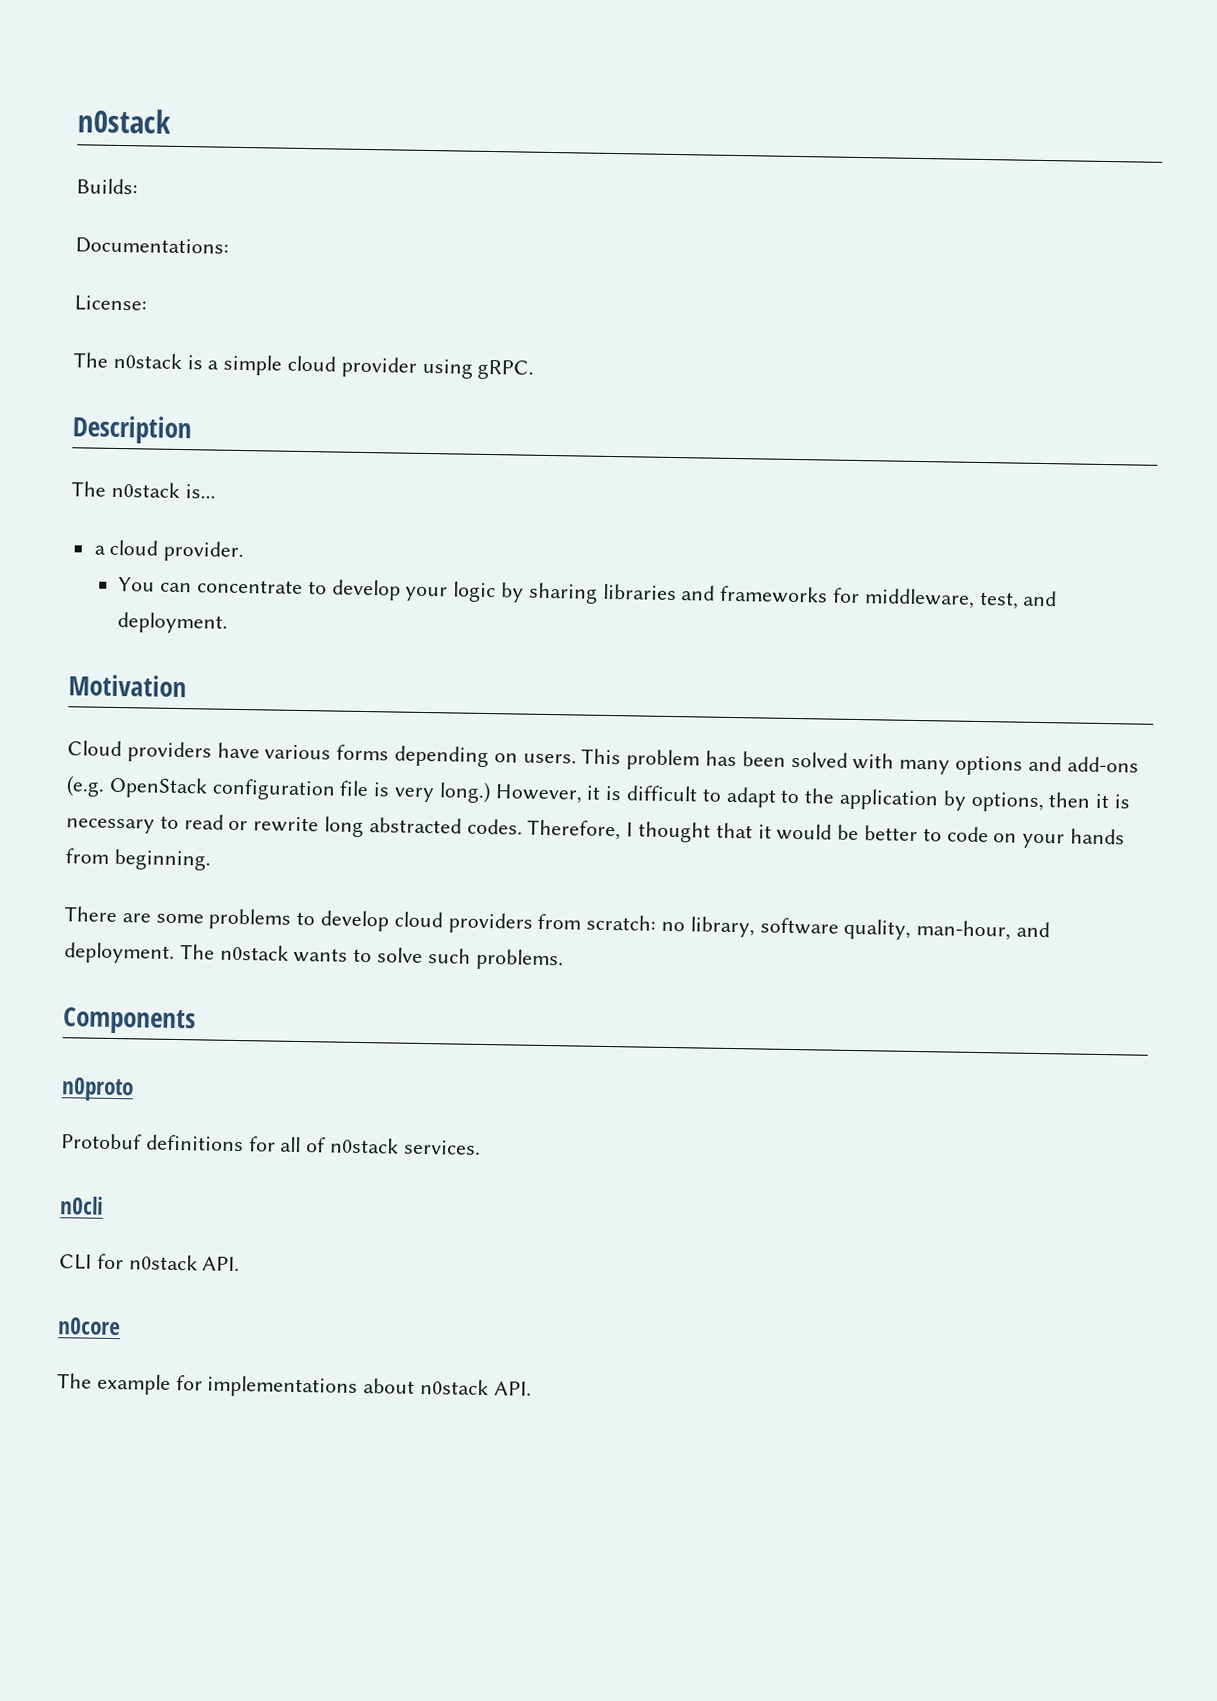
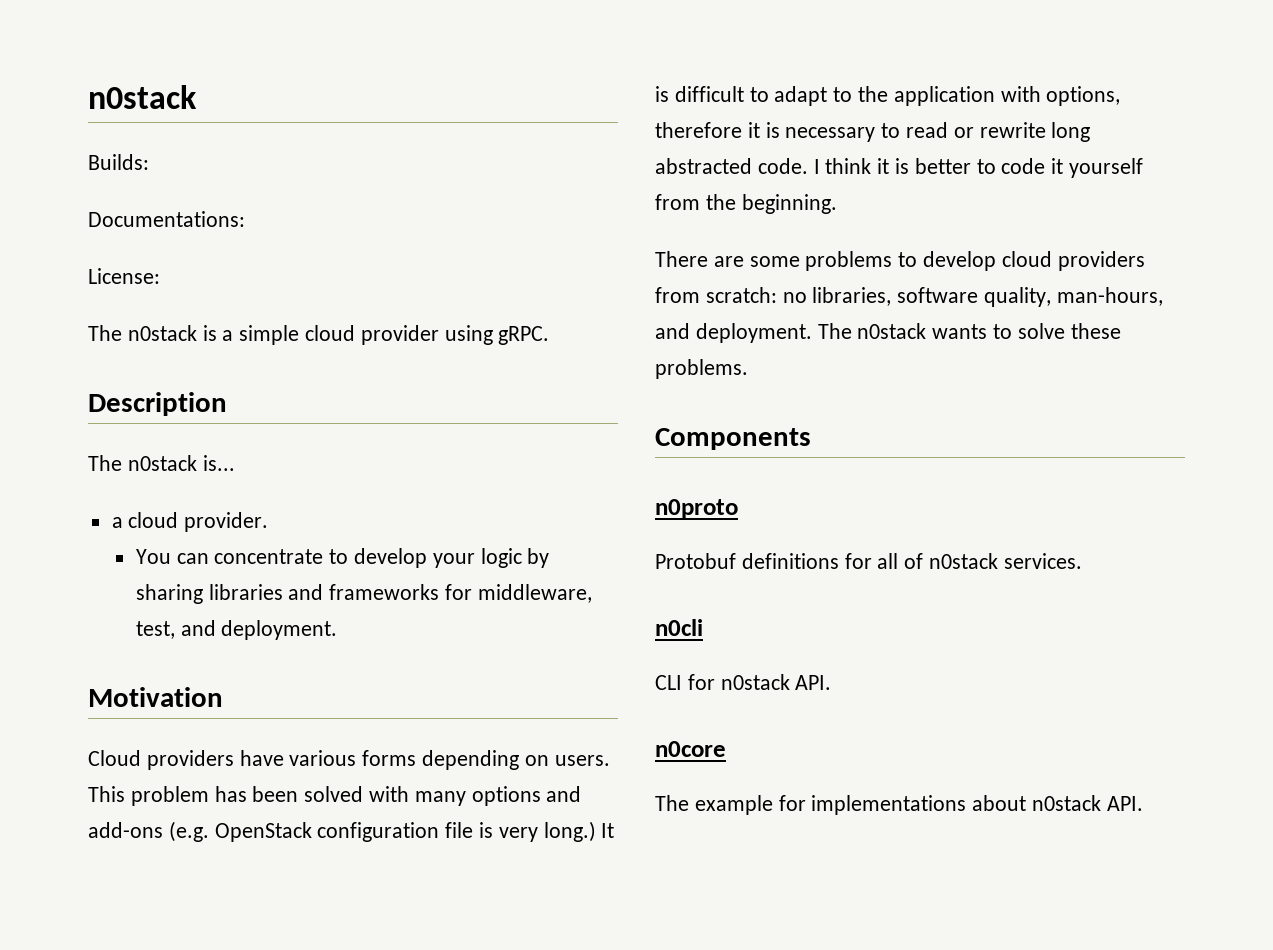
- However, it is difficult to adapt to the application by options, then it is necessary to read or rewrite long abstracted codes. Therefore, I thought that it would be better to code on your hands from beginning.
+ It is difficult to adapt to the application with options, therefore it is necessary to read or rewrite long abstracted code. I think it is better to code it yourself from the beginning.
- There are some problems to develop cloud providers from scratch: no library, software quality, man-hour, and deployment.
+ There are some problems to develop cloud providers from scratch: no libraries, software quality, man-hours, and deployment.
- The n0stack wants to solve such problems.
+ The n0stack wants to solve these problems.

